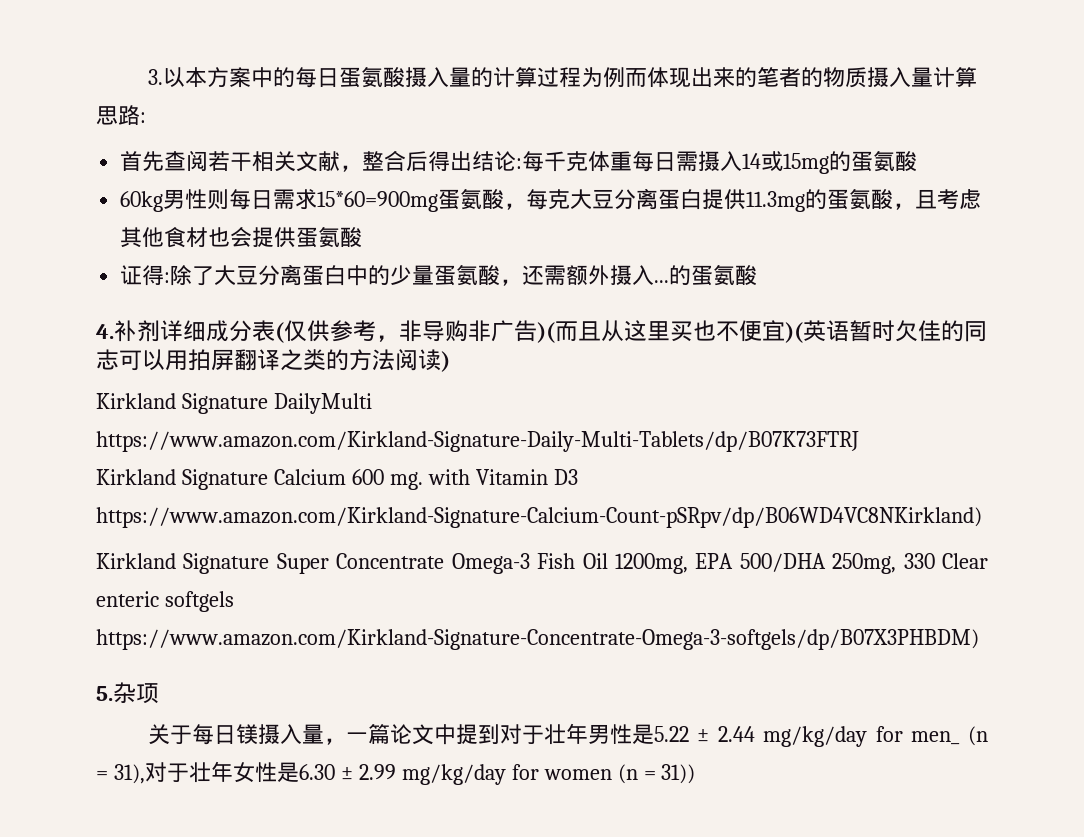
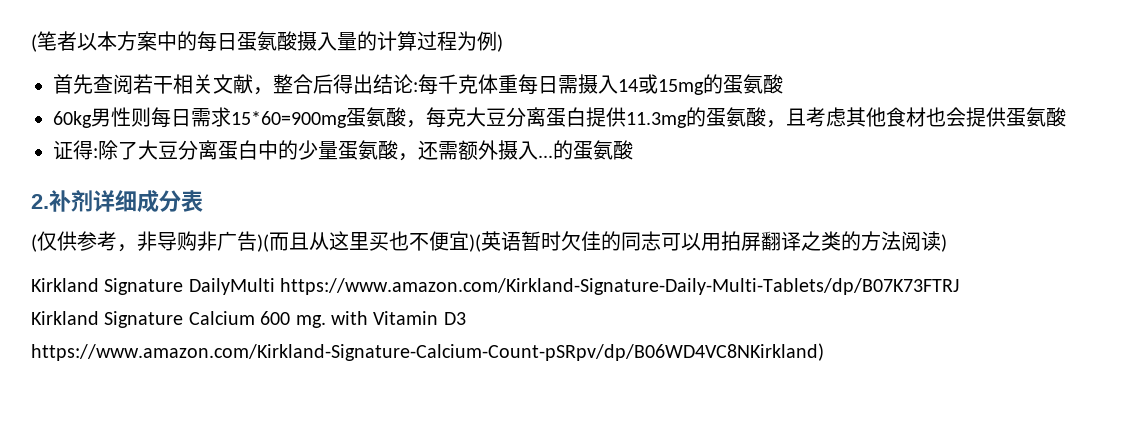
- 3.以本方案中的每日蛋氨酸摄入量的计算过程为例而体现出来的笔者的物质摄入量计算思路:
+ (笔者以本方案中的每日蛋氨酸摄入量的计算过程为例)
- 4.补剂详细成分表(仅供参考，非导购非广告)(而且从这里买也不便宜)(英语暂时欠佳的同志可以用拍屏翻译之类的方法阅读)
+ 2.补剂详细成分表
+ (仅供参考，非导购非广告)(而且从这里买也不便宜)(英语暂时欠佳的同志可以用拍屏翻译之类的方法阅读)
- Kirkland Signature Super Concentrate Omega-3 Fish Oil 1200mg, EPA 500/DHA 250mg, 330 Clear enteric softgels https://www.amazon.com/Kirkland-Signature-Concentrate-Omega-3-softgels/dp/B07X3PHBDM)
- 5.杂项
- 关于每日镁摄入量，一篇论文中提到对于壮年男性是5.22 ± 2.44 mg/kg/day for men_ (n = 31),对于壮年女性是6.30 ± 2.99 mg/kg/day for women (n = 31))

